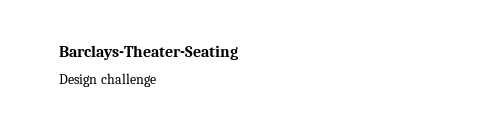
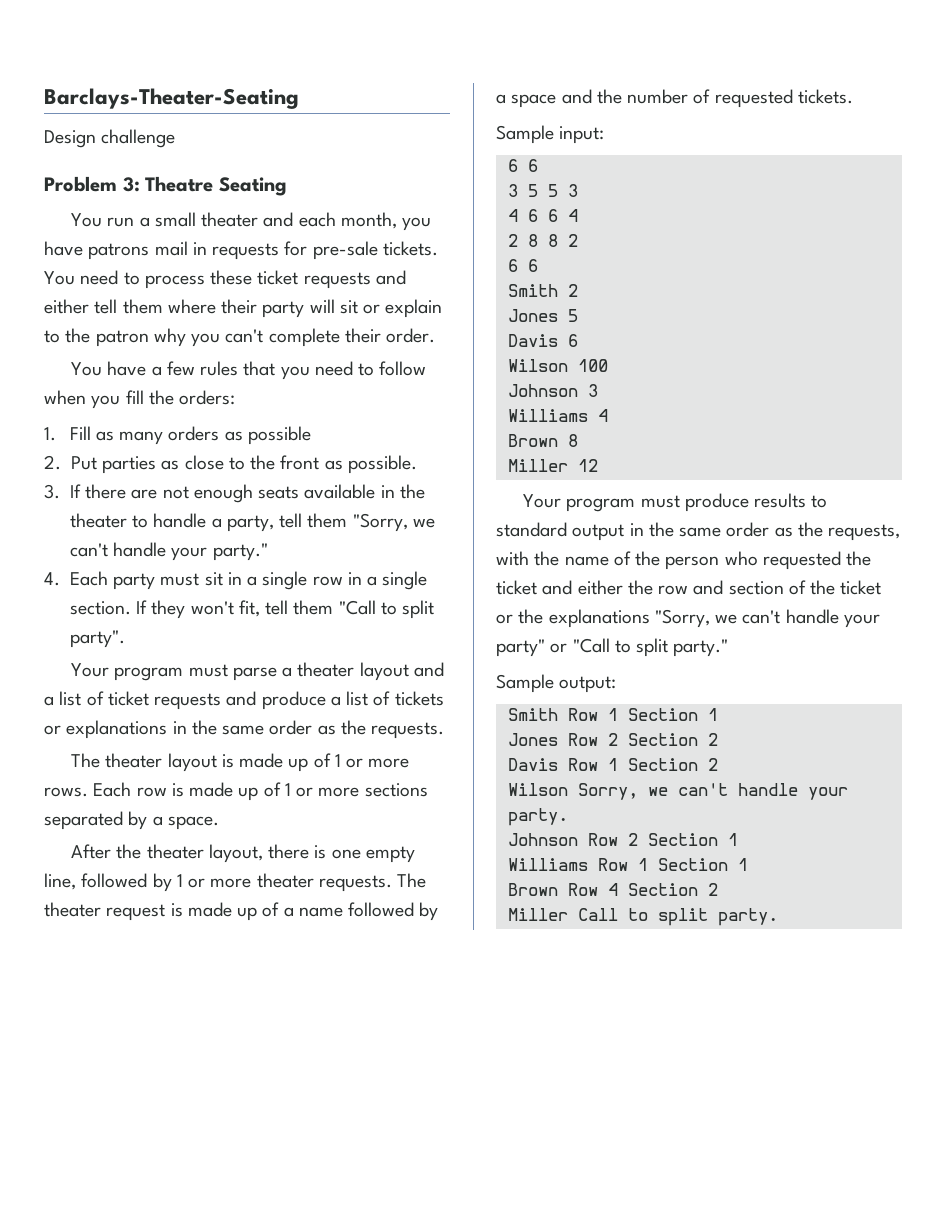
+ Problem 3: Theatre Seating
+ You run a small theater and each month, you have patrons mail in requests for pre-sale tickets. You need to process these ticket requests and either tell them where their party will sit or explain to the patron why you can't complete their order.
+ You have a few rules that you need to follow when you fill the orders:
+ 1. Fill as many orders as possible
+ 2. Put parties as close to the front as possible.
+ 3. If there are not enough seats available in the theater to handle a party, tell them "Sorry, we can't handle your party."
+ 4. Each party must sit in a single row in a single section. If they won't fit, tell them "Call to split party".
+ Your program must parse a theater layout and a list of ticket requests and produce a list of tickets or explanations in the same order as the requests.
+ The theater layout is made up of 1 or more rows. Each row is made up of 1 or more sections separated by a space.
+ After the theater layout, there is one empty line, followed by 1 or more theater requests. The theater request is made up of a name followed by a space and the number of requested tickets.
+ Sample input:
+ 6 6
+ 3 5 5 3
+ 4 6 6 4
+ 2 8 8 2
+ 6 6
+ Smith 2
+ Jones 5
+ Davis 6
+ Wilson 100
+ Johnson 3
+ Williams 4
+ Brown 8
+ Miller 12
+ Your program must produce results to standard output in the same order as the requests, with the name of the person who requested the ticket and either the row and section of the ticket or the explanations "Sorry, we can't handle your party" or "Call to split party."
+ Sample output:
+ Smith Row 1 Section 1
+ Jones Row 2 Section 2
+ Davis Row 1 Section 2
+ Wilson Sorry, we can't handle your party.
+ Johnson Row 2 Section 1
+ Williams Row 1 Section 1
+ Brown Row 4 Section 2
+ Miller Call to split party.

